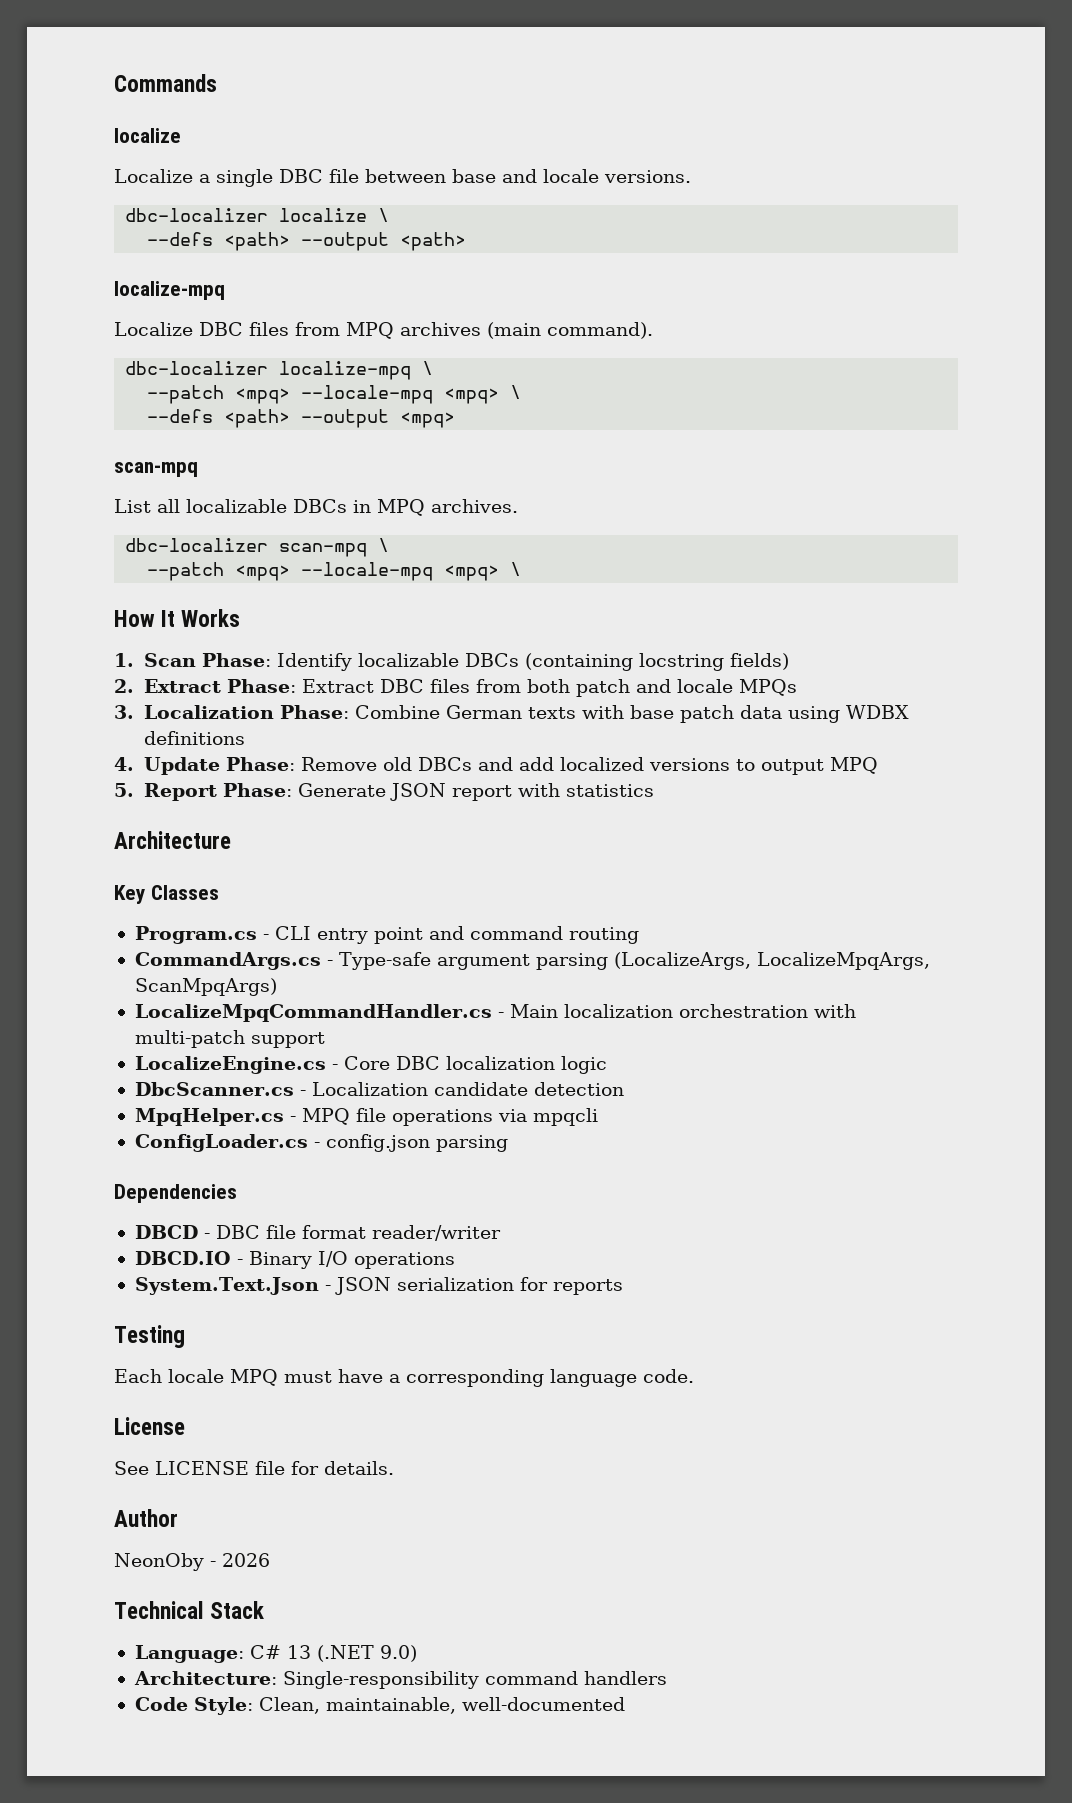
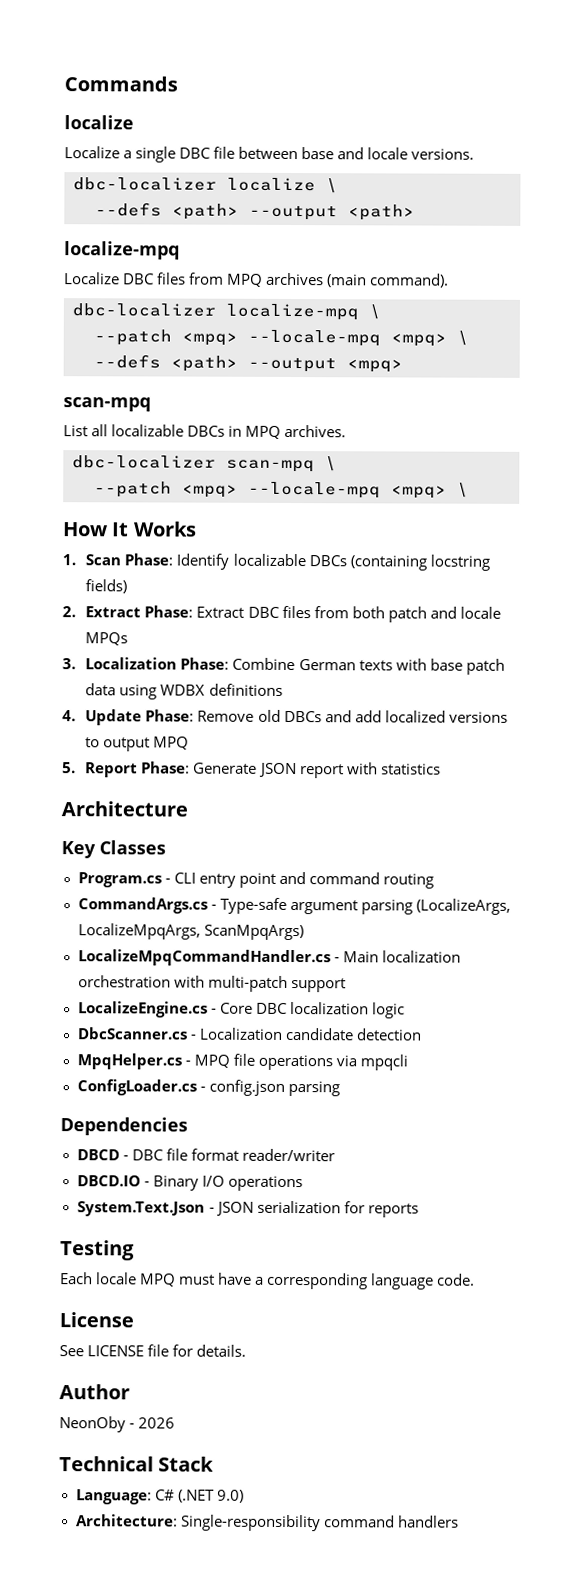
- Language: C# 13 (.NET 9.0)
+ Language: C# (.NET 9.0)
- Code Style: Clean, maintainable, well-documented

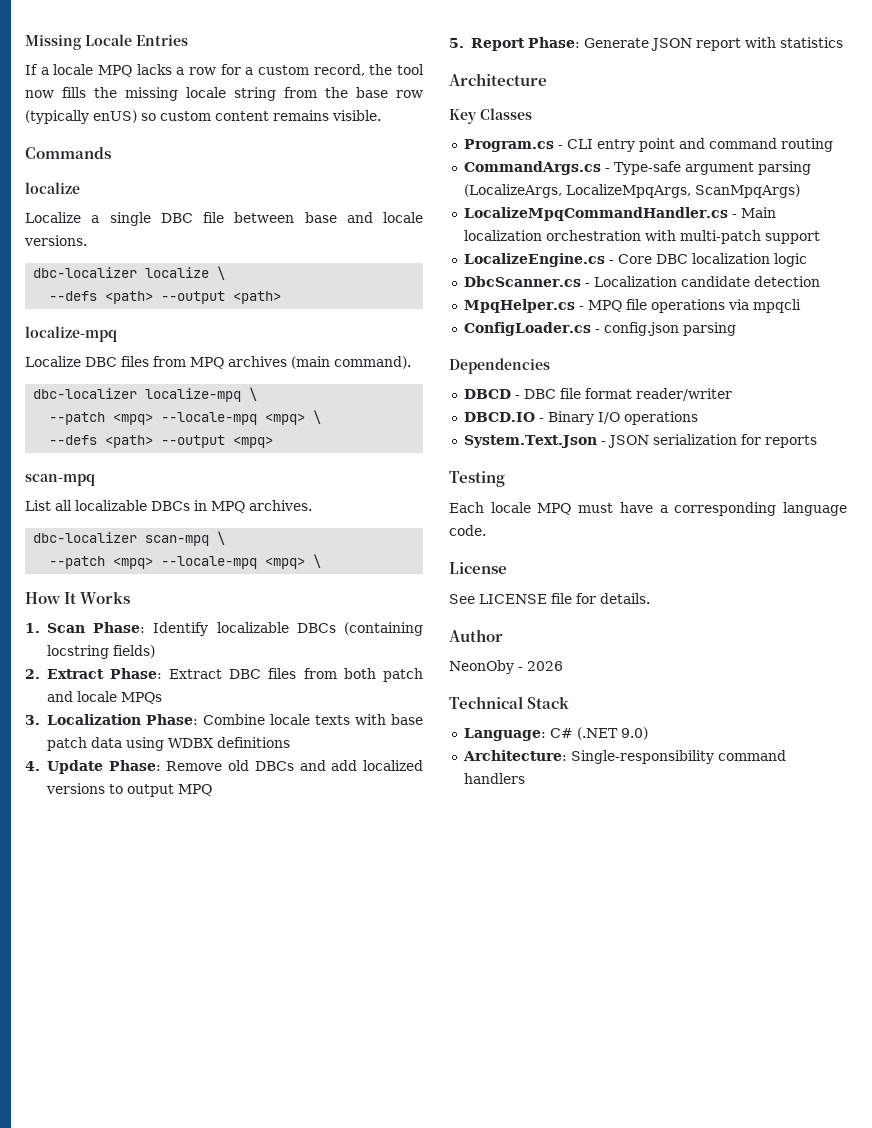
+ Missing Locale Entries
+ If a locale MPQ lacks a row for a custom record, the tool now fills the missing locale string from the base row (typically enUS) so custom content remains visible.
- 3. Localization Phase: Combine German texts with base patch data using WDBX definitions
+ 3. Localization Phase: Combine locale texts with base patch data using WDBX definitions

